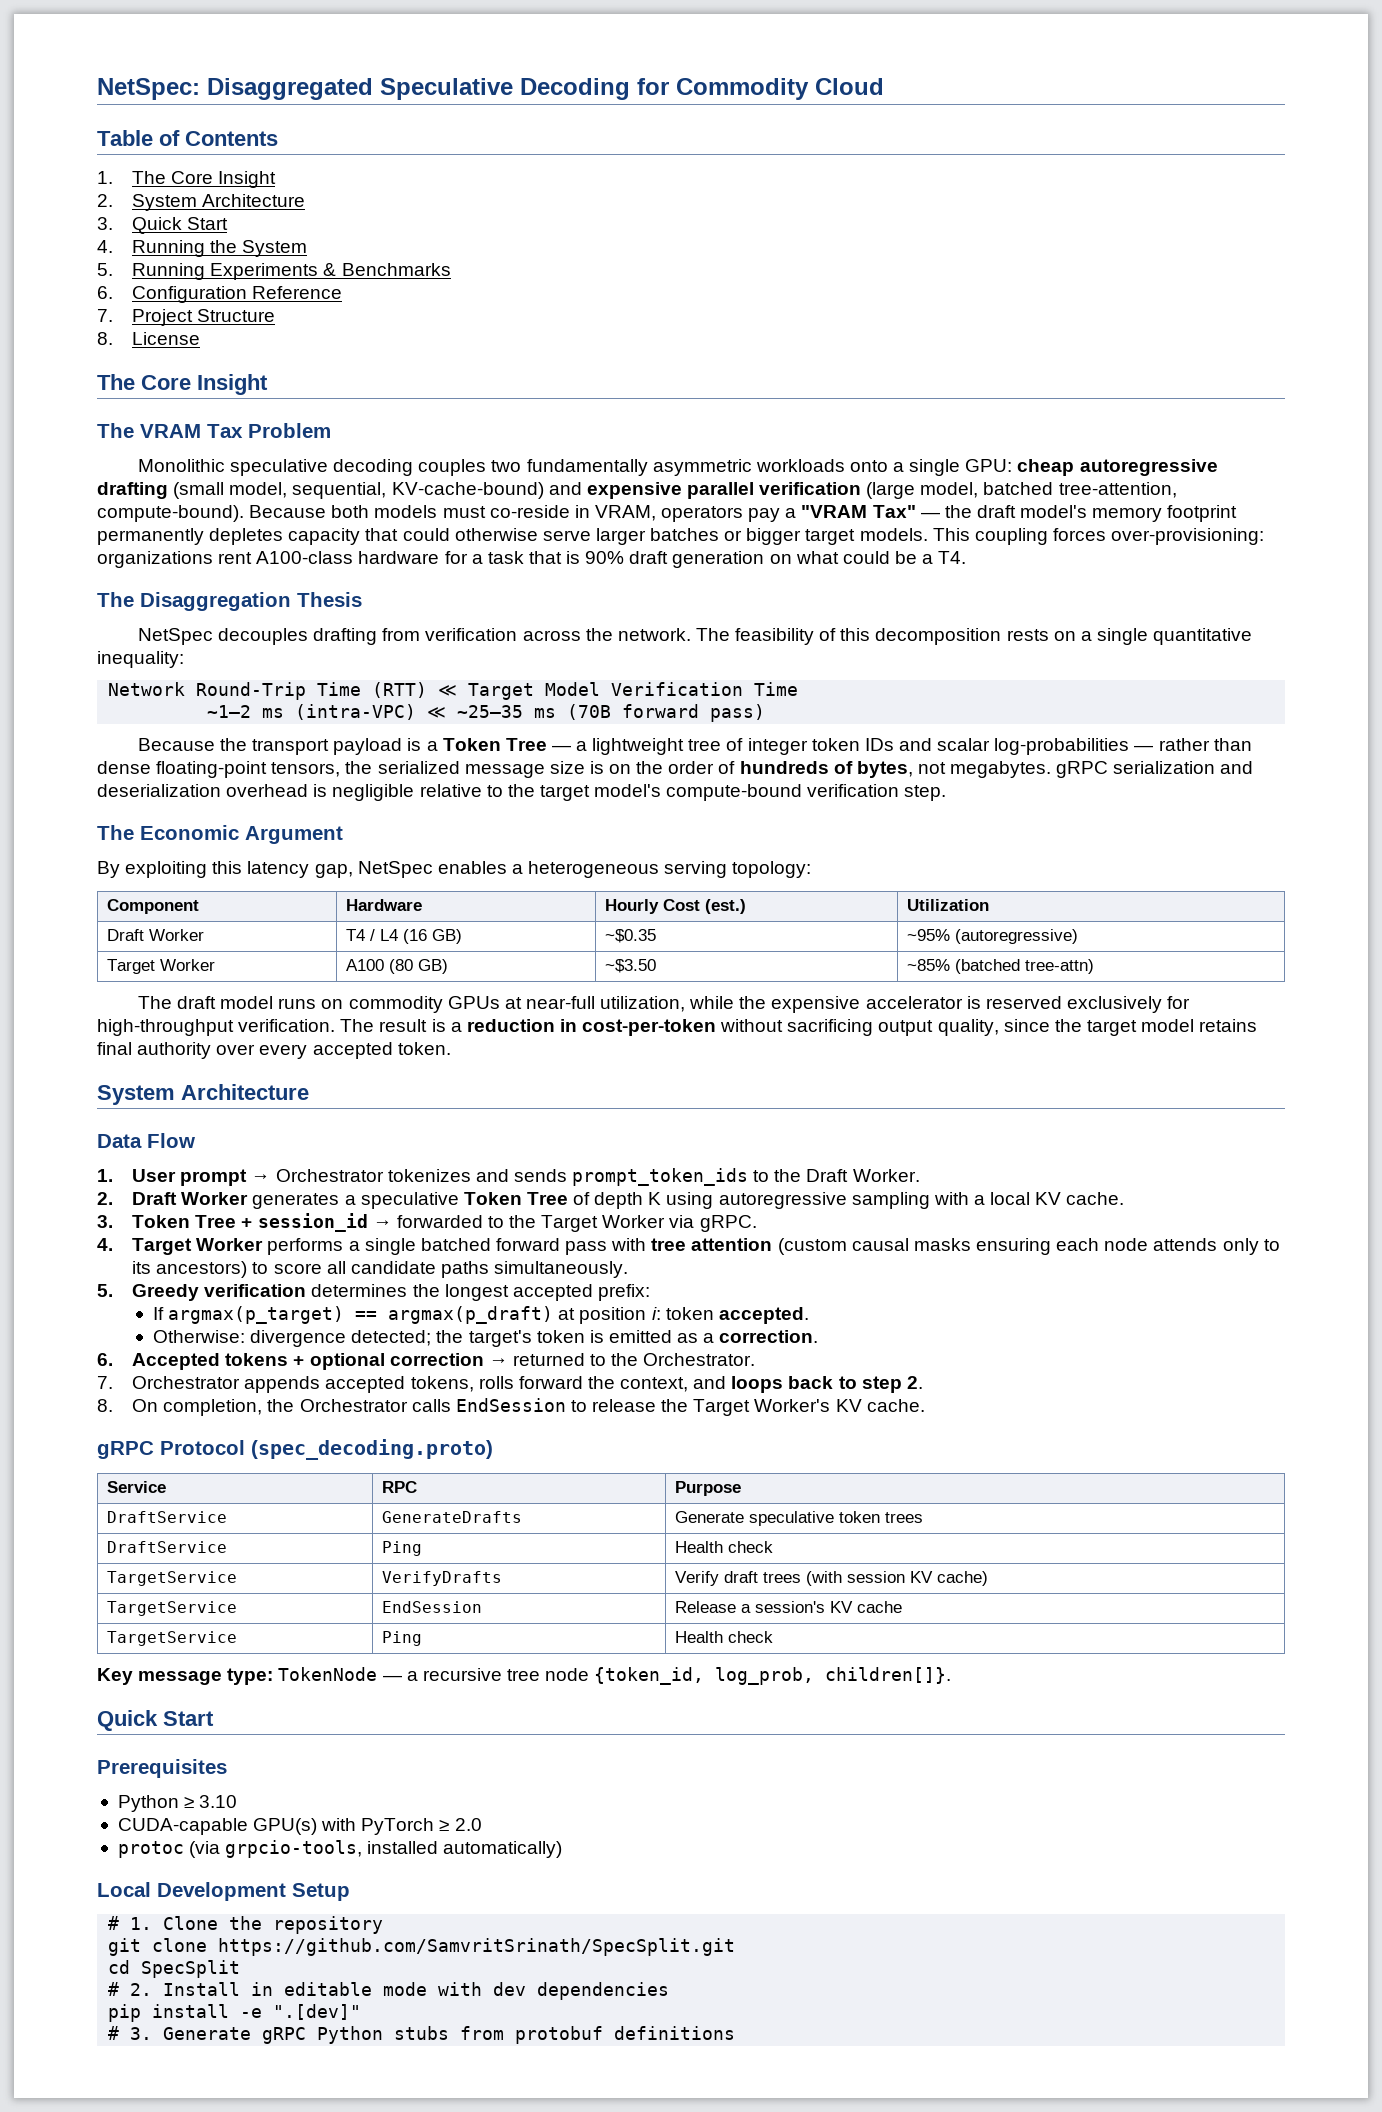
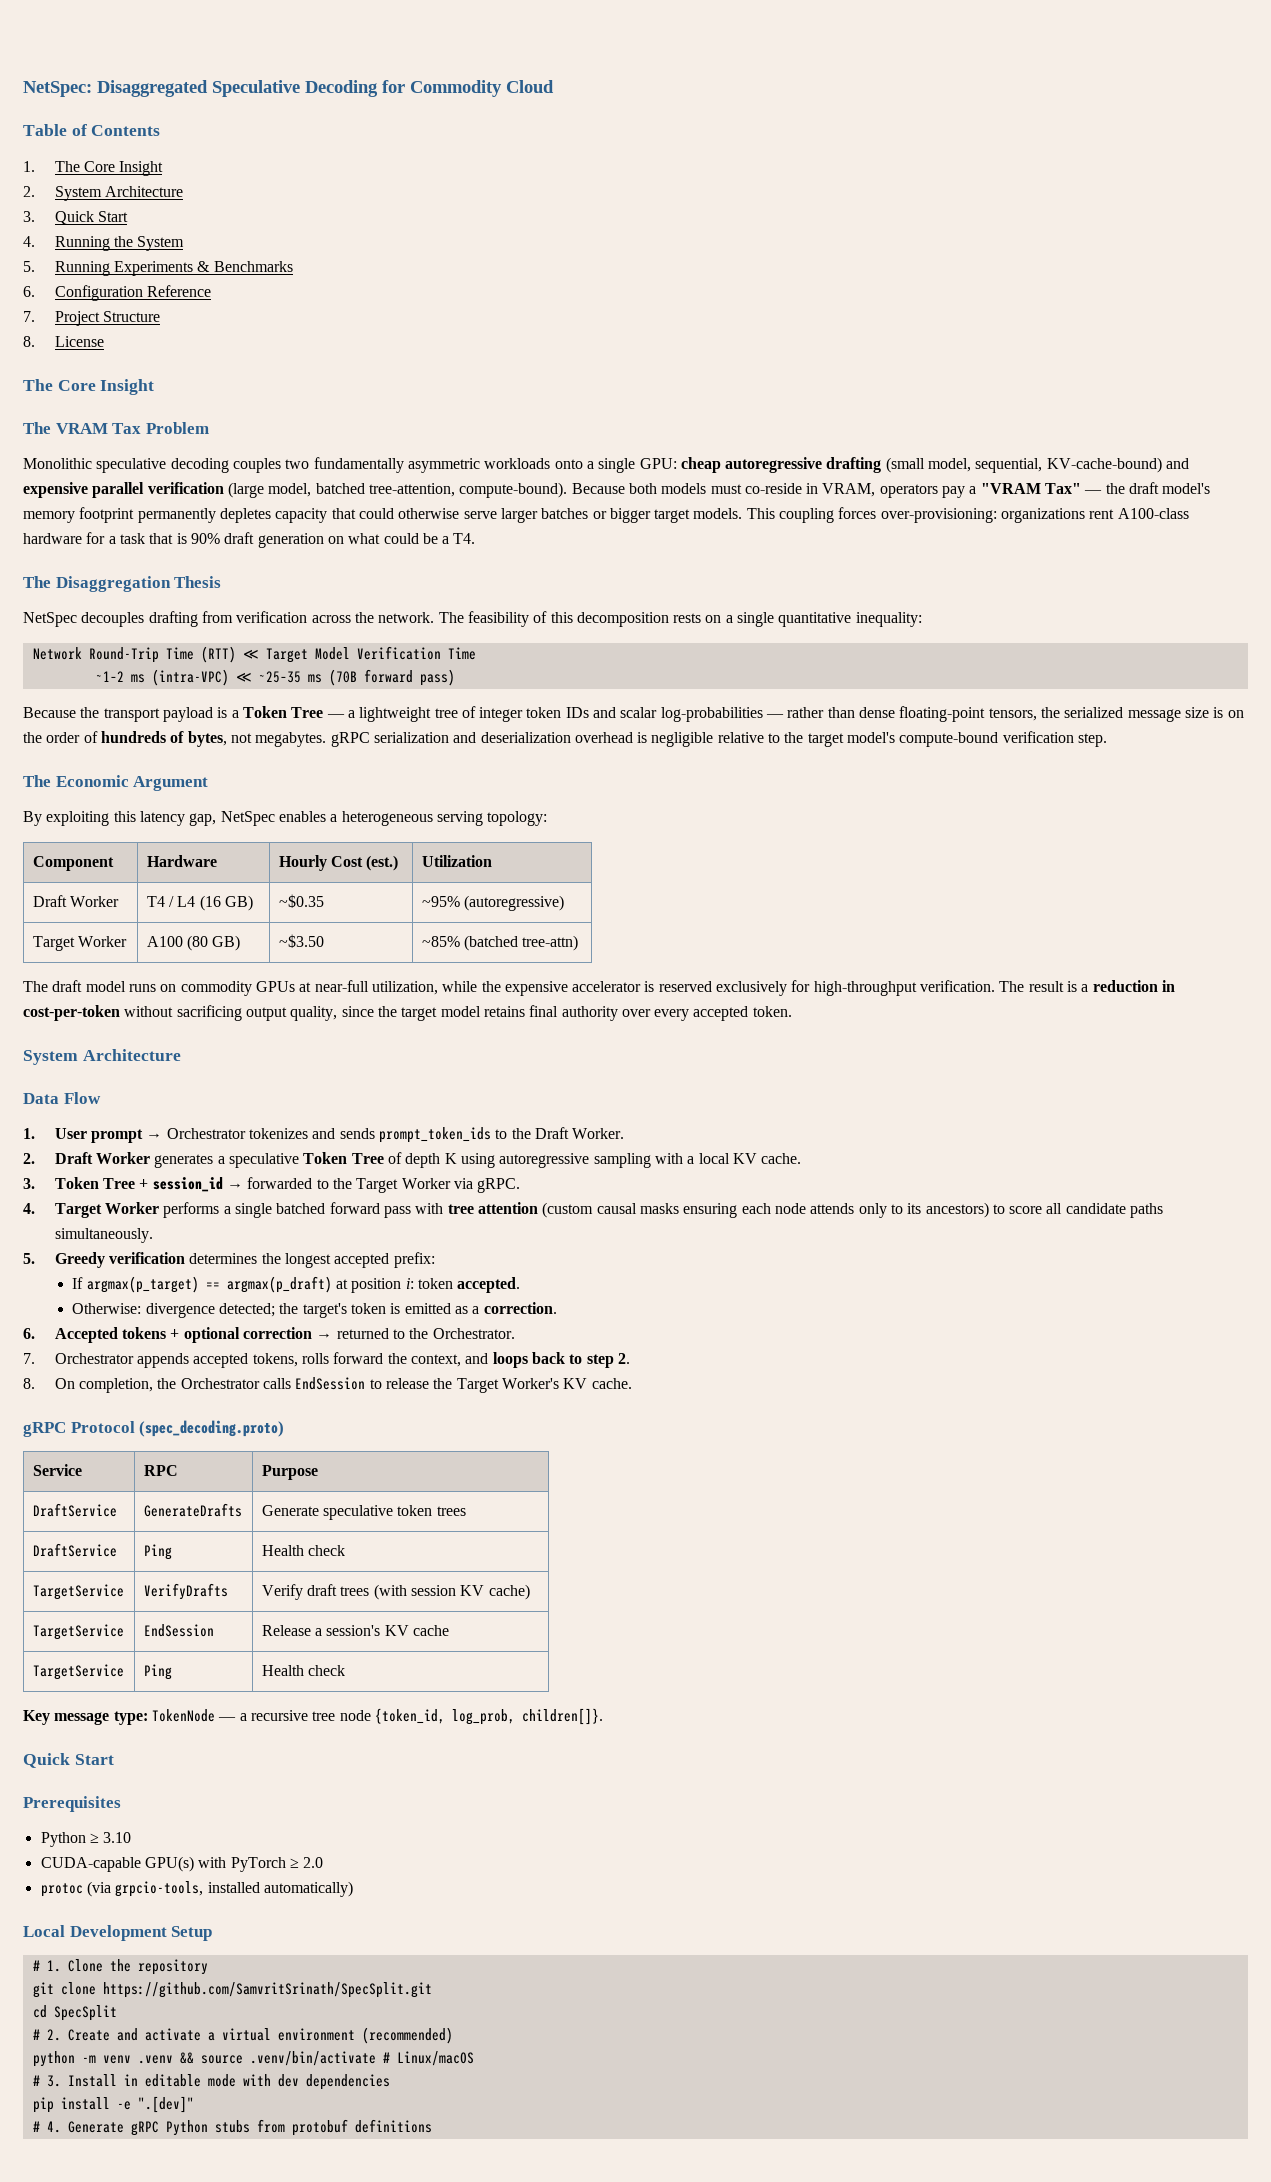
- # 2. Install in editable mode with dev dependencies
+ # 2. Create and activate a virtual environment (recommended)
+ python -m venv .venv && source .venv/bin/activate # Linux/macOS
+ # 3. Install in editable mode with dev dependencies
- # 3. Generate gRPC Python stubs from protobuf definitions
+ # 4. Generate gRPC Python stubs from protobuf definitions

